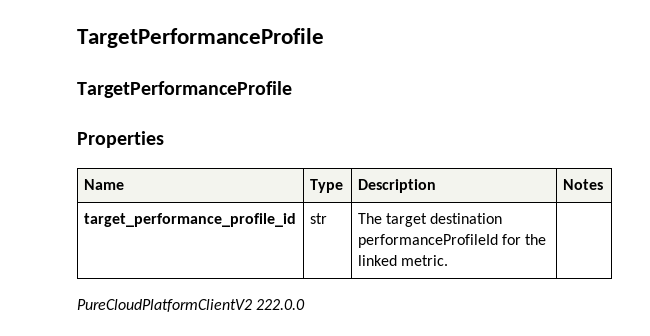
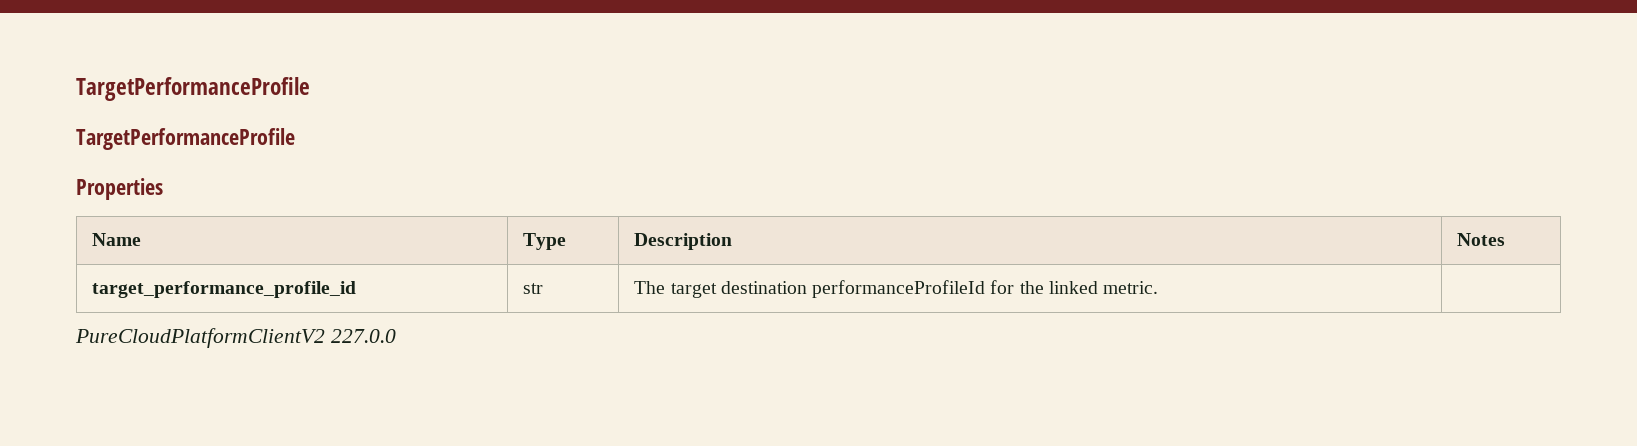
- PureCloudPlatformClientV2 222.0.0
+ PureCloudPlatformClientV2 227.0.0

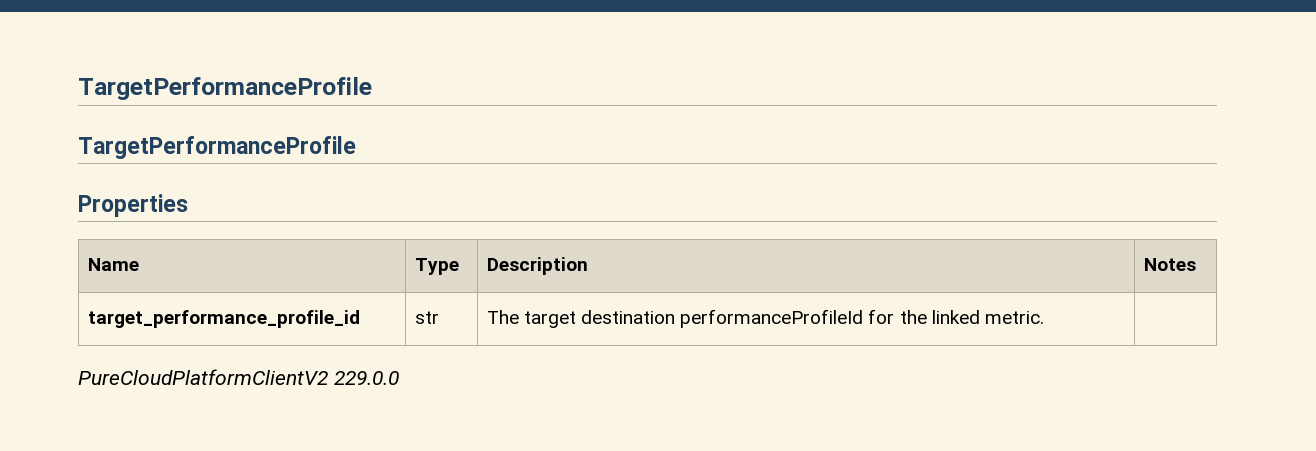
- PureCloudPlatformClientV2 227.0.0
+ PureCloudPlatformClientV2 229.0.0

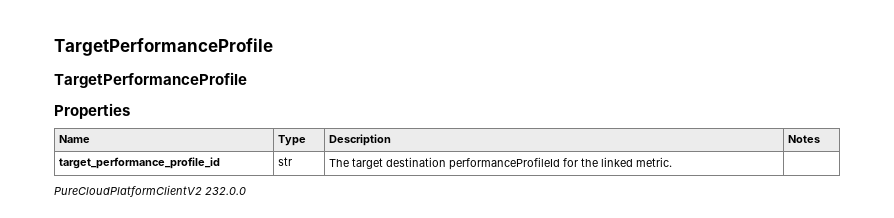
- PureCloudPlatformClientV2 229.0.0
+ PureCloudPlatformClientV2 232.0.0

